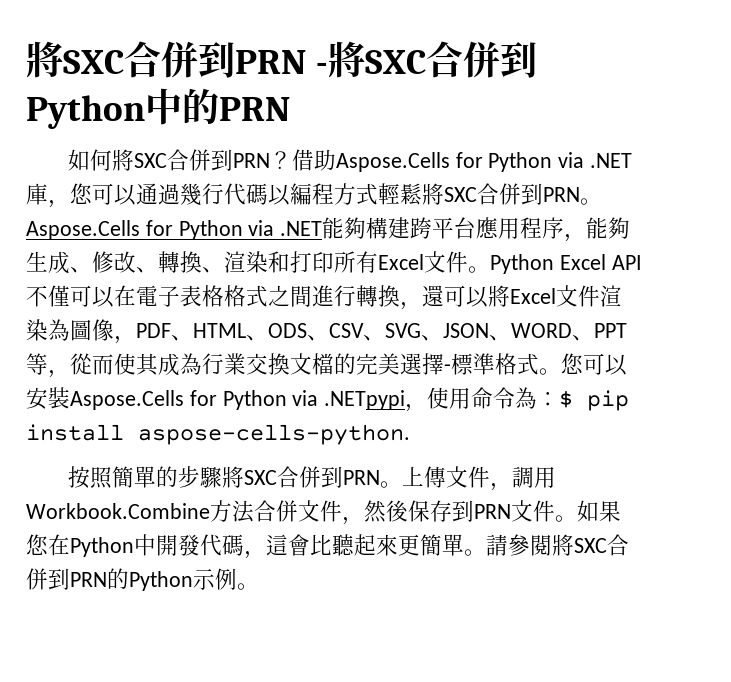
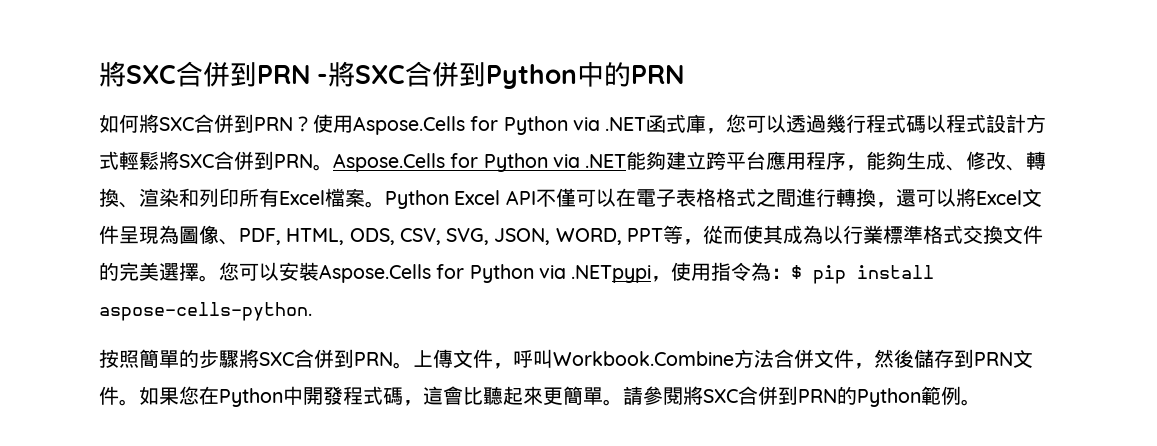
- 借助Aspose.Cells for Python via .NET庫，您可以通過幾行代碼以編程方式輕鬆將SXC合併到PRN。
+ 使用Aspose.Cells for Python via .NET函式庫，您可以透過幾行程式碼以程式設計方式輕鬆將SXC合併到PRN。
- Aspose.Cells for Python via .NET能夠構建跨平台應用程序，能夠生成、修改、轉換、渲染和打印所有Excel文件。
+ Aspose.Cells for Python via .NET能夠建立跨平台應用程序，能夠生成、修改、轉換、渲染和列印所有Excel檔案。
- Python Excel API不僅可以在電子表格格式之間進行轉換，還可以將Excel文件渲染為圖像，PDF、HTML、ODS、CSV、SVG、JSON、WORD、PPT等，從而使其成為行業交換文檔的完美選擇-標準格式。
+ Python Excel API不僅可以在電子表格格式之間進行轉換，還可以將Excel文件呈現為圖像、PDF, HTML, ODS, CSV, SVG, JSON, WORD, PPT等，從而使其成為以行業標準格式交換文件的完美選擇。
- 您可以安裝Aspose.Cells for Python via .NETpypi，使用命令為：$ pip install aspose-cells-python.
+ 您可以安裝Aspose.Cells for Python via .NETpypi，使用指令為：$ pip install aspose-cells-python.
- 上傳文件，調用Workbook.Combine方法合併文件，然後保存到PRN文件。
+ 上傳文件，呼叫Workbook.Combine方法合併文件，然後儲存到PRN文件。
- 如果您在Python中開發代碼，這會比聽起來更簡單。
+ 如果您在Python中開發程式碼，這會比聽起來更簡單。
- 請參閱將SXC合併到PRN的Python示例。
+ 請參閱將SXC合併到PRN的Python範例。

